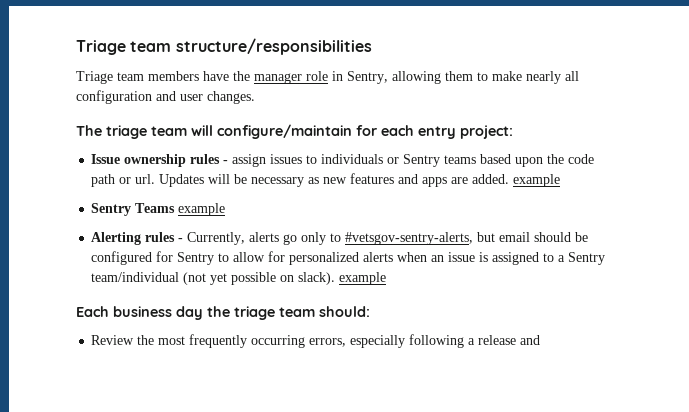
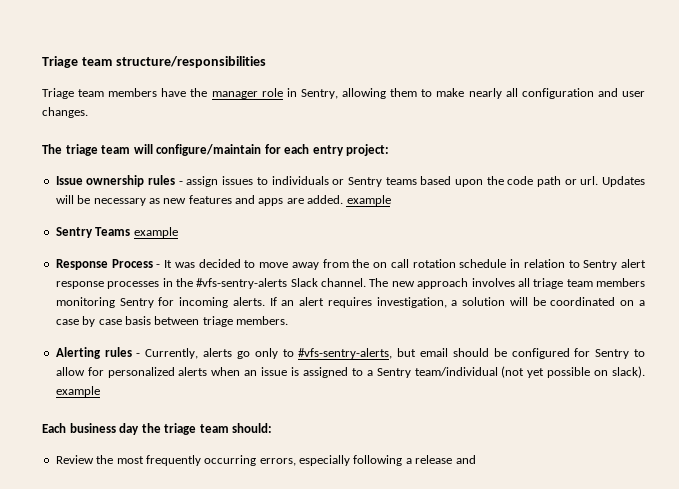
+ Response Process - It was decided to move away from the on call rotation schedule in relation to Sentry alert response processes in the #vfs-sentry-alerts Slack channel. The new approach involves all triage team members monitoring Sentry for incoming alerts. If an alert requires investigation, a solution will be coordinated on a case by case basis between triage members.
- Alerting rules - Currently, alerts go only to #vetsgov-sentry-alerts, but email should be configured for Sentry to allow for personalized alerts when an issue is assigned to a Sentry team/individual (not yet possible on slack). example
+ Alerting rules - Currently, alerts go only to #vfs-sentry-alerts, but email should be configured for Sentry to allow for personalized alerts when an issue is assigned to a Sentry team/individual (not yet possible on slack). example

